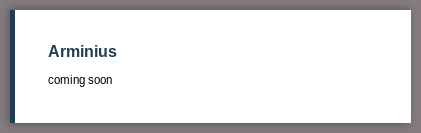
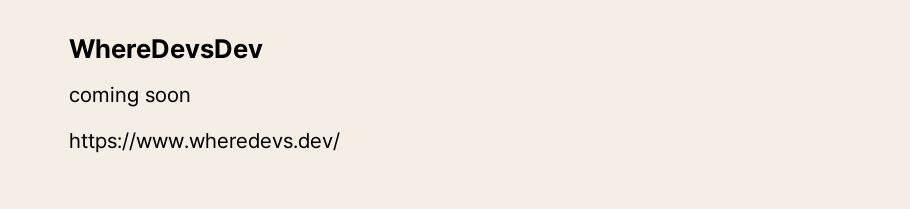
- Arminius
+ WhereDevsDev
+ https://www.wheredevs.dev/

